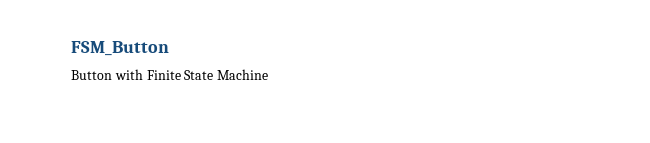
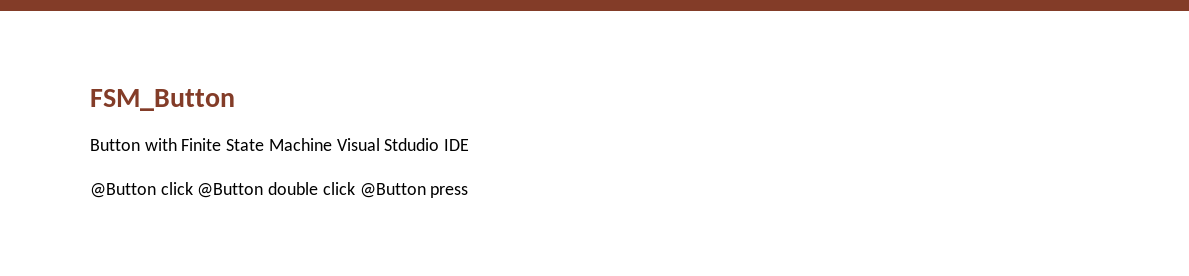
- Button with Finite State Machine
+ Button with Finite State Machine Visual Stdudio IDE
+ @Button click @Button double click @Button press

